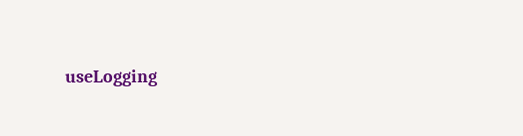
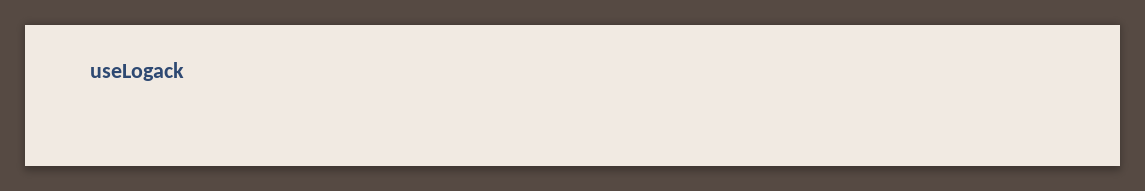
- useLogging
+ useLogack

